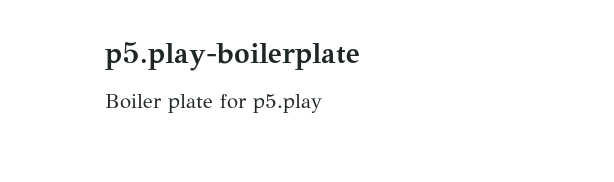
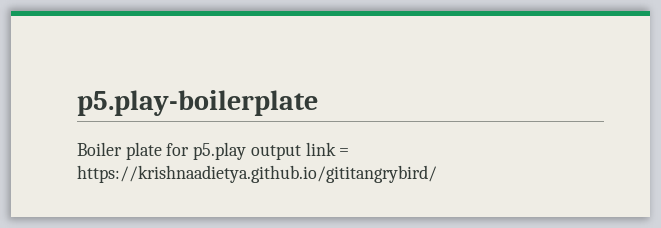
- Boiler plate for p5.play
+ Boiler plate for p5.play output link = https://krishnaadietya.github.io/gititangrybird/

